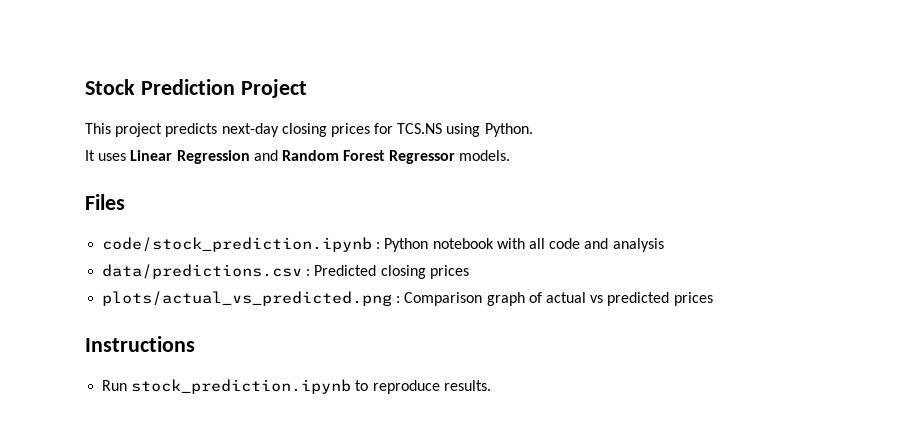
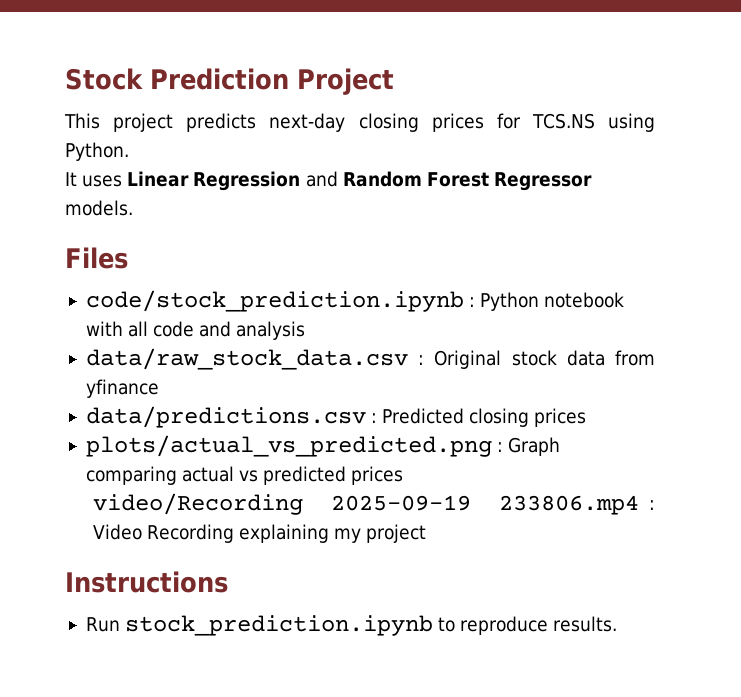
+ data/raw_stock_data.csv : Original stock data from yfinance
- plots/actual_vs_predicted.png : Comparison graph of actual vs predicted prices
+ plots/actual_vs_predicted.png : Graph comparing actual vs predicted prices
+ video/Recording 2025-09-19 233806.mp4 : Video Recording explaining my project

